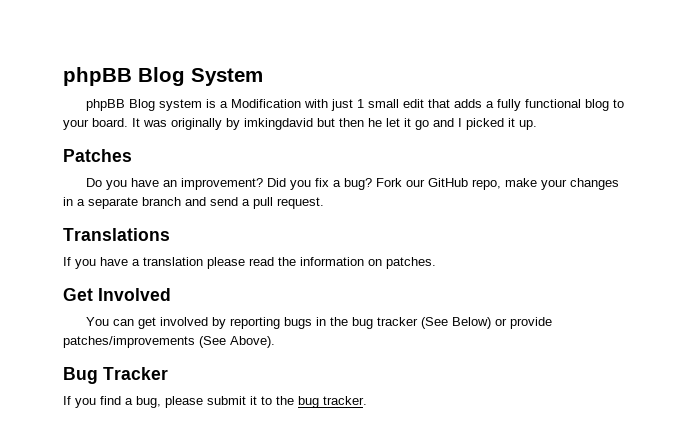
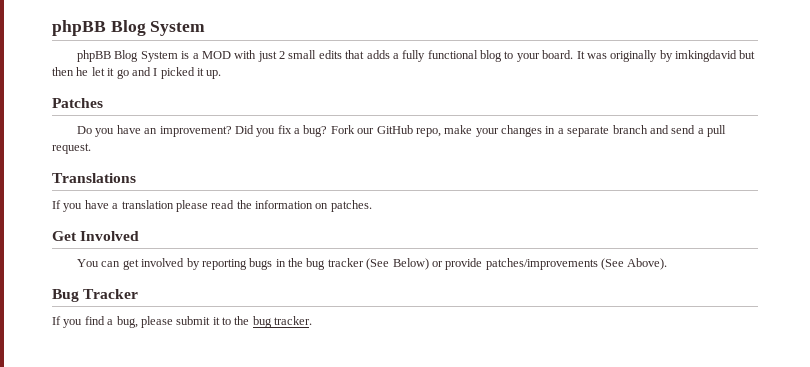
- phpBB Blog system is a Modification with just 1 small edit that adds a fully functional blog to your board.
+ phpBB Blog System is a MOD with just 2 small edits that adds a fully functional blog to your board.

